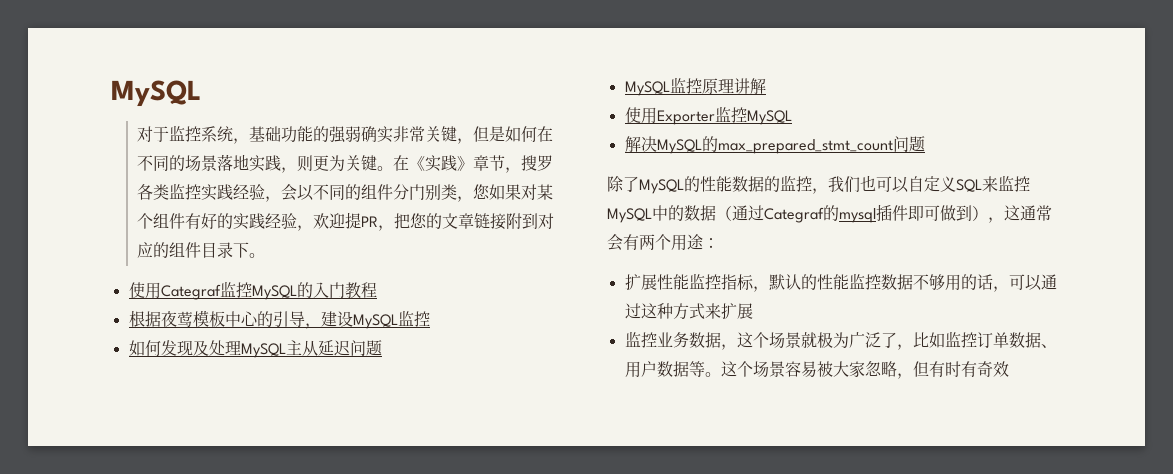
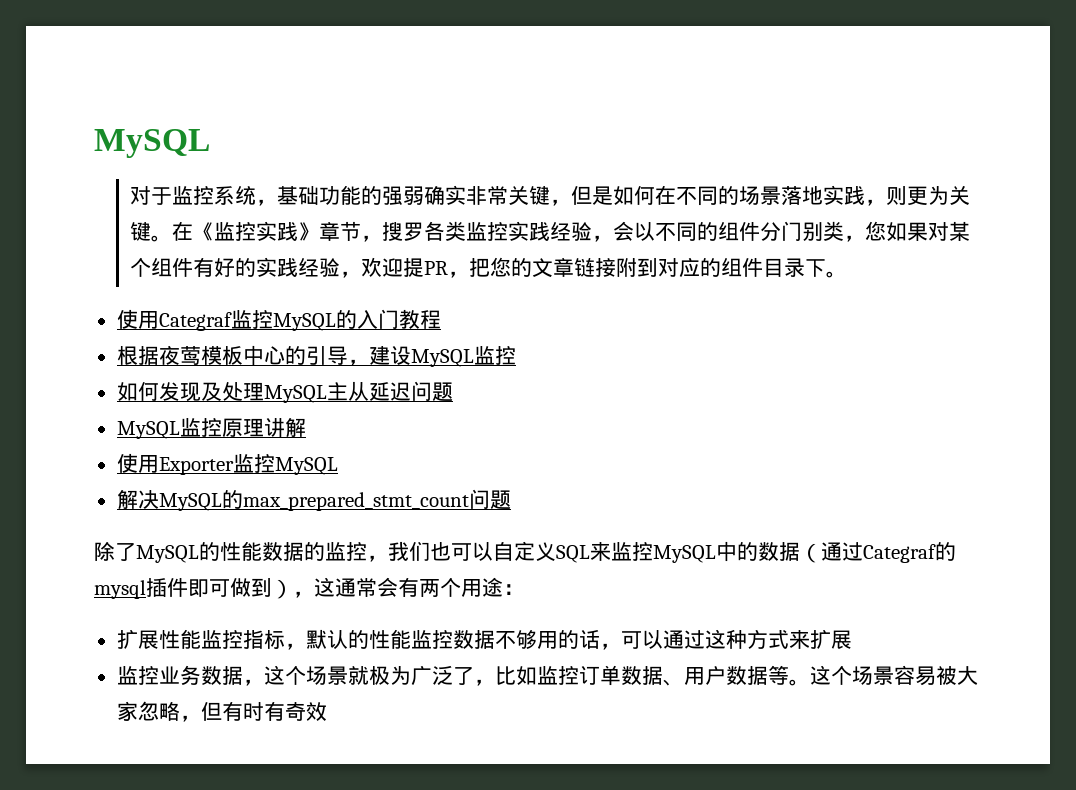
- 在《实践》章节，搜罗各类监控实践经验，会以不同的组件分门别类，您如果对某个组件有好的实践经验，欢迎提PR，把您的文章链接附到对应的组件目录下。
+ 在《监控实践》章节，搜罗各类监控实践经验，会以不同的组件分门别类，您如果对某个组件有好的实践经验，欢迎提PR，把您的文章链接附到对应的组件目录下。

